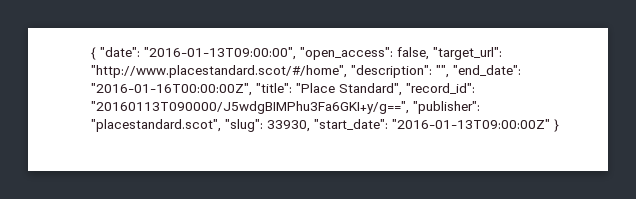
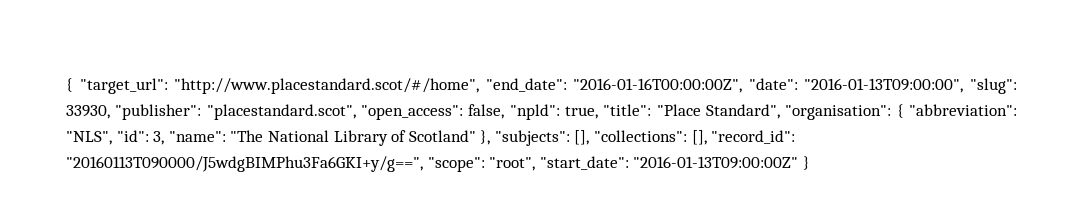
- { "date": "2016-01-13T09:00:00", "open_access": false, "target_url": "http://www.placestandard.scot/#/home", "description": "", "end_date": "2016-01-16T00:00:00Z", "title": "Place Standard", "record_id": "20160113T090000/J5wdgBIMPhu3Fa6GKI+y/g==", "publisher": "placestandard.scot", "slug": 33930, "start_date": "2016-01-13T09:00:00Z" }
+ { "target_url": "http://www.placestandard.scot/#/home", "end_date": "2016-01-16T00:00:00Z", "date": "2016-01-13T09:00:00", "slug": 33930, "publisher": "placestandard.scot", "open_access": false, "npld": true, "title": "Place Standard", "organisation": { "abbreviation": "NLS", "id": 3, "name": "The National Library of Scotland" }, "subjects": [], "collections": [], "record_id": "20160113T090000/J5wdgBIMPhu3Fa6GKI+y/g==", "scope": "root", "start_date": "2016-01-13T09:00:00Z" }

